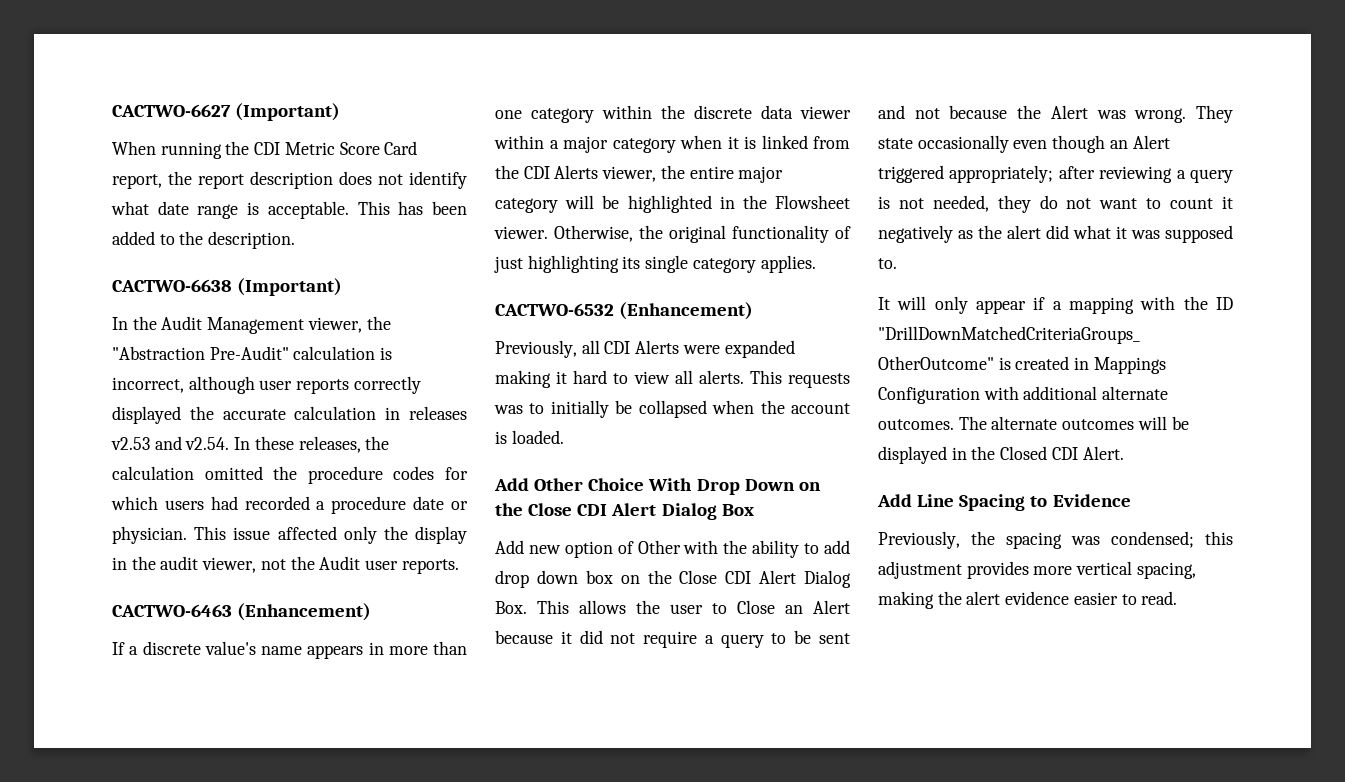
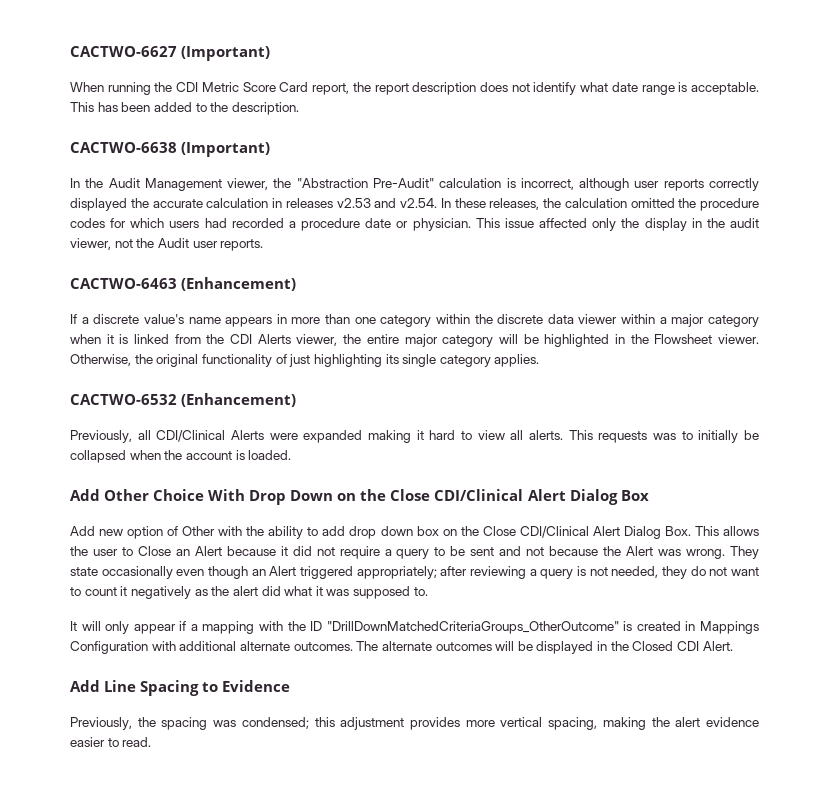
- Previously, all CDI Alerts were expanded making it hard to view all alerts.
+ Previously, all CDI/Clinical Alerts were expanded making it hard to view all alerts.
- Add Other Choice With Drop Down on the Close CDI Alert Dialog Box
+ Add Other Choice With Drop Down on the Close CDI/Clinical Alert Dialog Box
- Add new option of Other with the ability to add drop down box on the Close CDI Alert Dialog Box. This allows the user to Close an Alert because it did not require a query to be sent and not because the Alert was wrong.
+ Add new option of Other with the ability to add drop down box on the Close CDI/Clinical Alert Dialog Box. This allows the user to Close an Alert because it did not require a query to be sent and not because the Alert was wrong.

